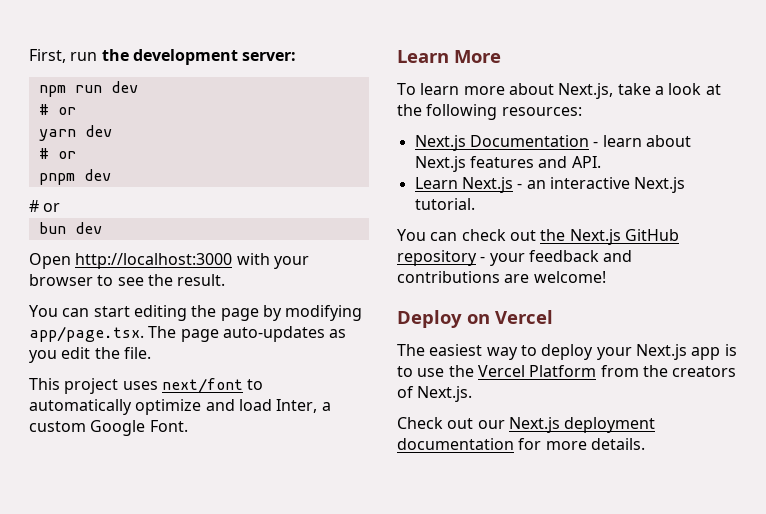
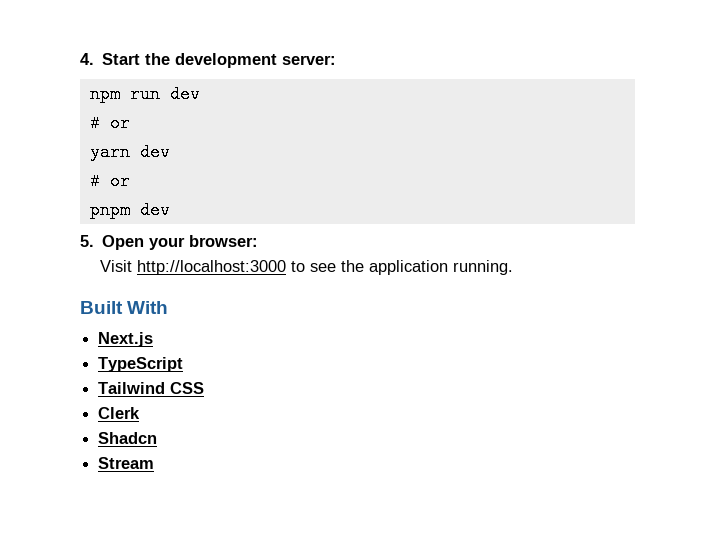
- First, run the development server:
+ 4. Start the development server:
  pnpm dev
- # or
- bun dev
- Open http://localhost:3000 with your browser to see the result.
- You can start editing the page by modifying app/page.tsx. The page auto-updates as you edit the file.
- This project uses next/font to automatically optimize and load Inter, a custom Google Font.
- Learn More
- To learn more about Next.js, take a look at the following resources:
- Next.js Documentation - learn about Next.js features and API.
- Learn Next.js - an interactive Next.js tutorial.
- You can check out the Next.js GitHub repository - your feedback and contributions are welcome!
- Deploy on Vercel
- The easiest way to deploy your Next.js app is to use the Vercel Platform from the creators of Next.js.
- Check out our Next.js deployment documentation for more details.
+ 5. Open your browser:
+ Visit http://localhost:3000 to see the application running.
+ Built With
+ Next.js
+ TypeScript
+ Tailwind CSS
+ Clerk
+ Shadcn
+ Stream

